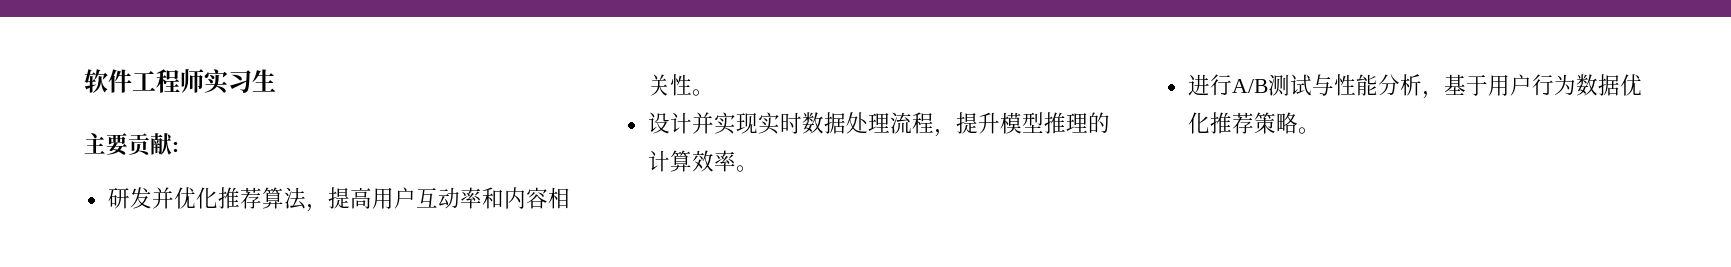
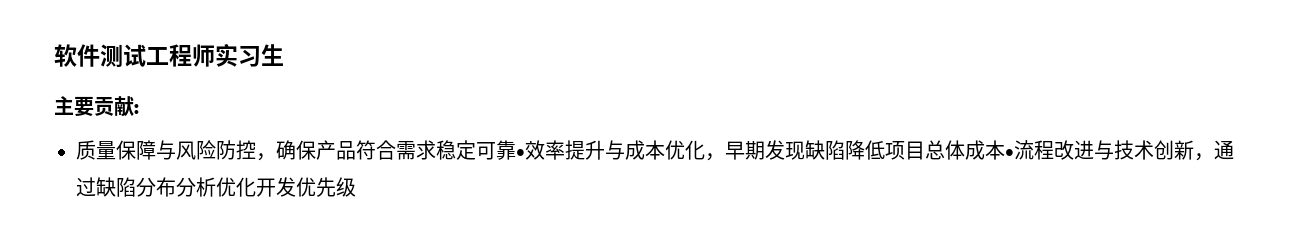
- 软件工程师实习生
+ 软件测试工程师实习生
- 研发并优化推荐算法，提高用户互动率和内容相关性。
- 设计并实现实时数据处理流程，提升模型推理的计算效率。
- 进行A/B测试与性能分析，基于用户行为数据优化推荐策略。
+ 质量保障与风险防控，确保产品符合需求稳定可靠•效率提升与成本优化，早期发现缺陷降低项目总体成本•流程改进与技术创新，通过缺陷分布分析优化开发优先级

